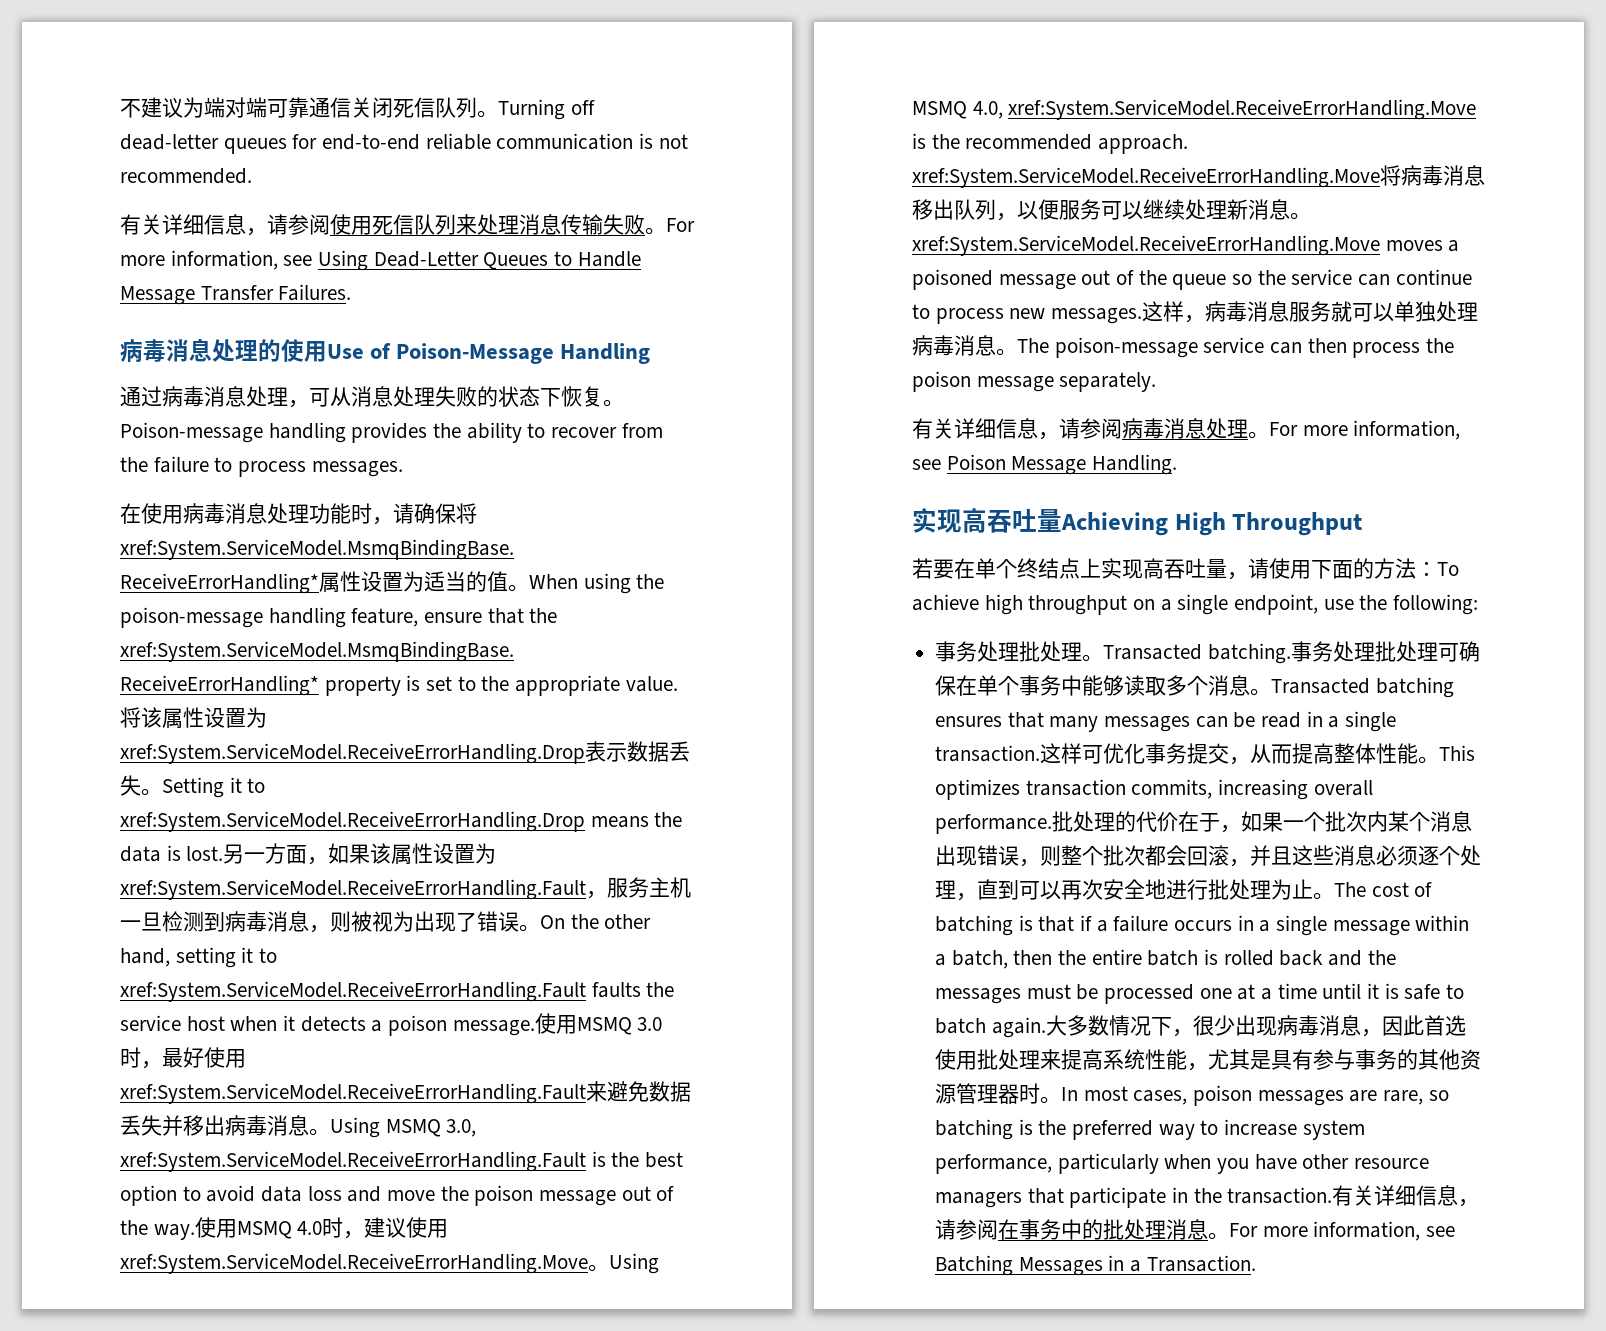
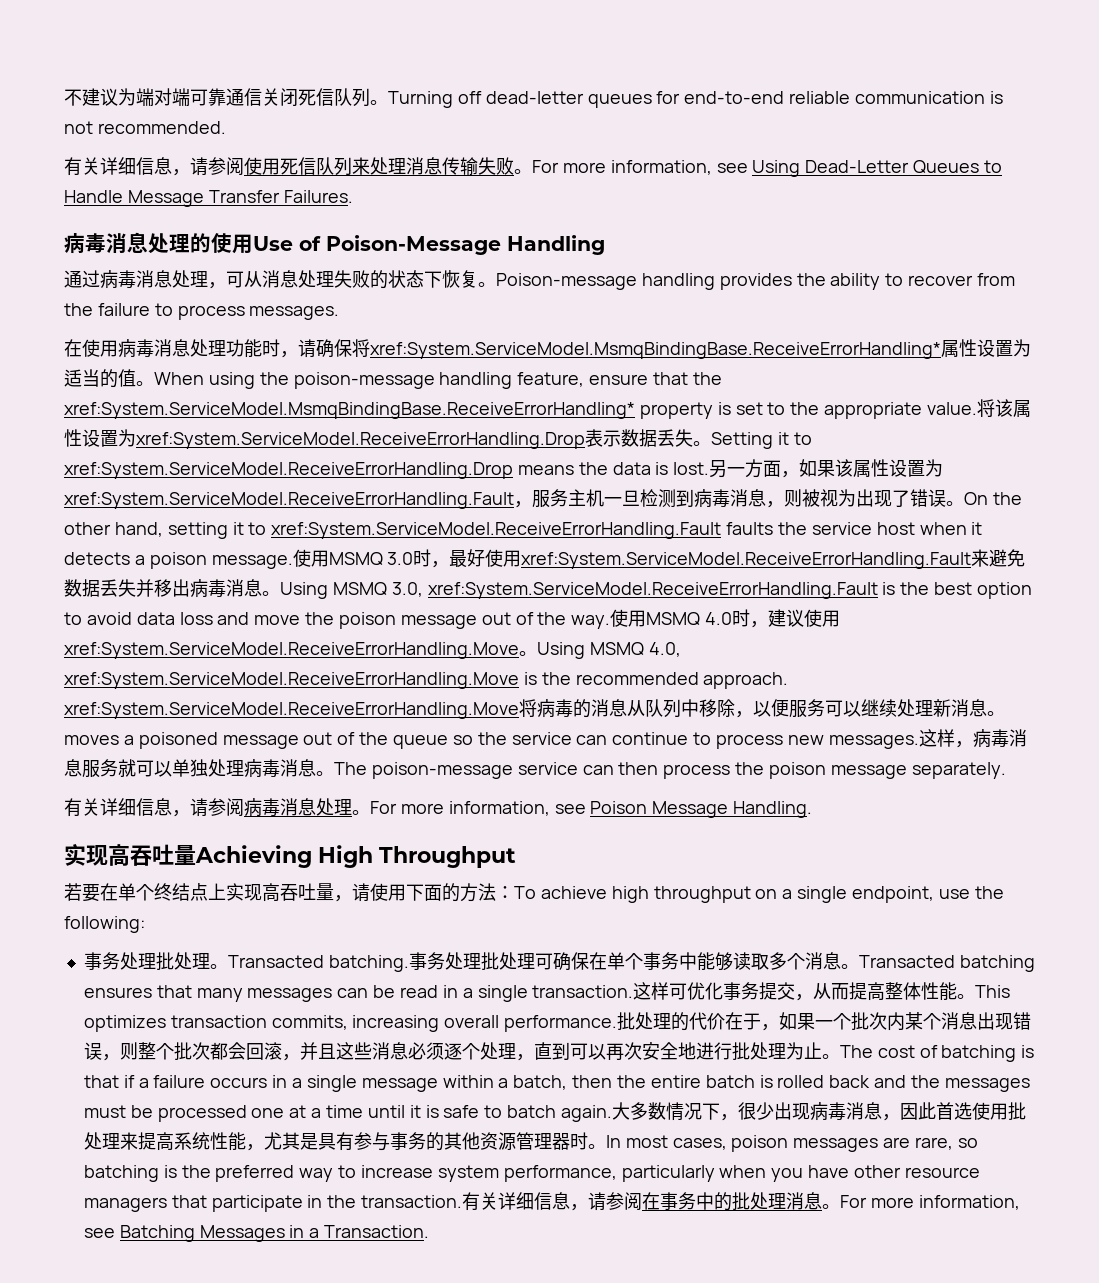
- Using MSMQ 4.0, xref:System.ServiceModel.ReceiveErrorHandling.Move is the recommended approach. xref:System.ServiceModel.ReceiveErrorHandling.Move将病毒消息移出队列，以便服务可以继续处理新消息。xref:System.ServiceModel.ReceiveErrorHandling.Move moves a poisoned message out of the queue so the service can continue to process new messages.
+ Using MSMQ 4.0, xref:System.ServiceModel.ReceiveErrorHandling.Move is the recommended approach. xref:System.ServiceModel.ReceiveErrorHandling.Move将病毒的消息从队列中移除，以便服务可以继续处理新消息。moves a poisoned message out of the queue so the service can continue to process new messages.

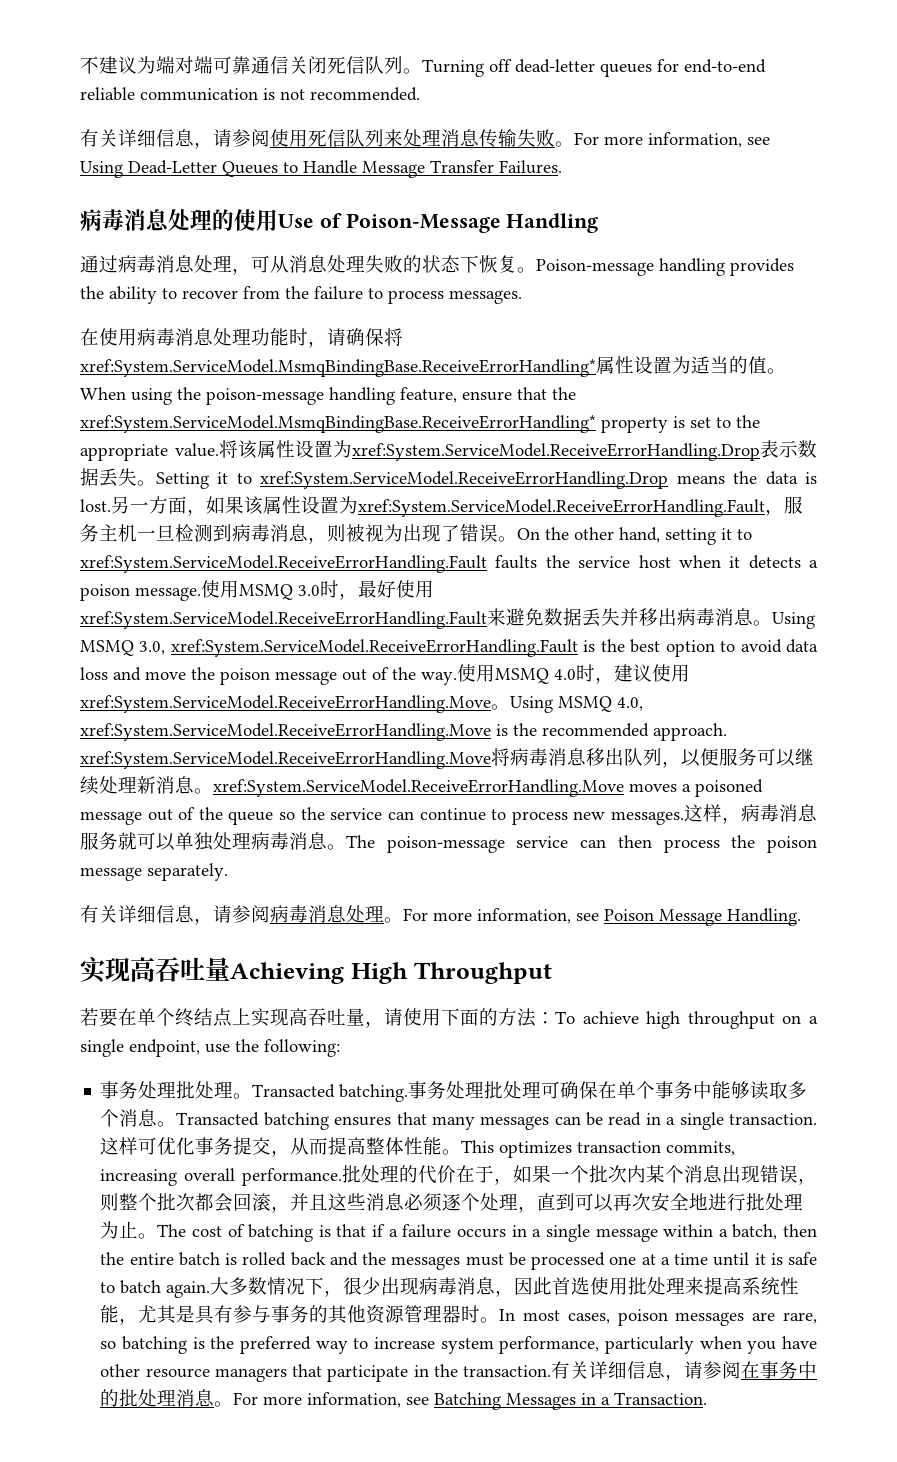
- Using MSMQ 4.0, xref:System.ServiceModel.ReceiveErrorHandling.Move is the recommended approach. xref:System.ServiceModel.ReceiveErrorHandling.Move将病毒的消息从队列中移除，以便服务可以继续处理新消息。moves a poisoned message out of the queue so the service can continue to process new messages.
+ Using MSMQ 4.0, xref:System.ServiceModel.ReceiveErrorHandling.Move is the recommended approach. xref:System.ServiceModel.ReceiveErrorHandling.Move将病毒消息移出队列，以便服务可以继续处理新消息。xref:System.ServiceModel.ReceiveErrorHandling.Move moves a poisoned message out of the queue so the service can continue to process new messages.

